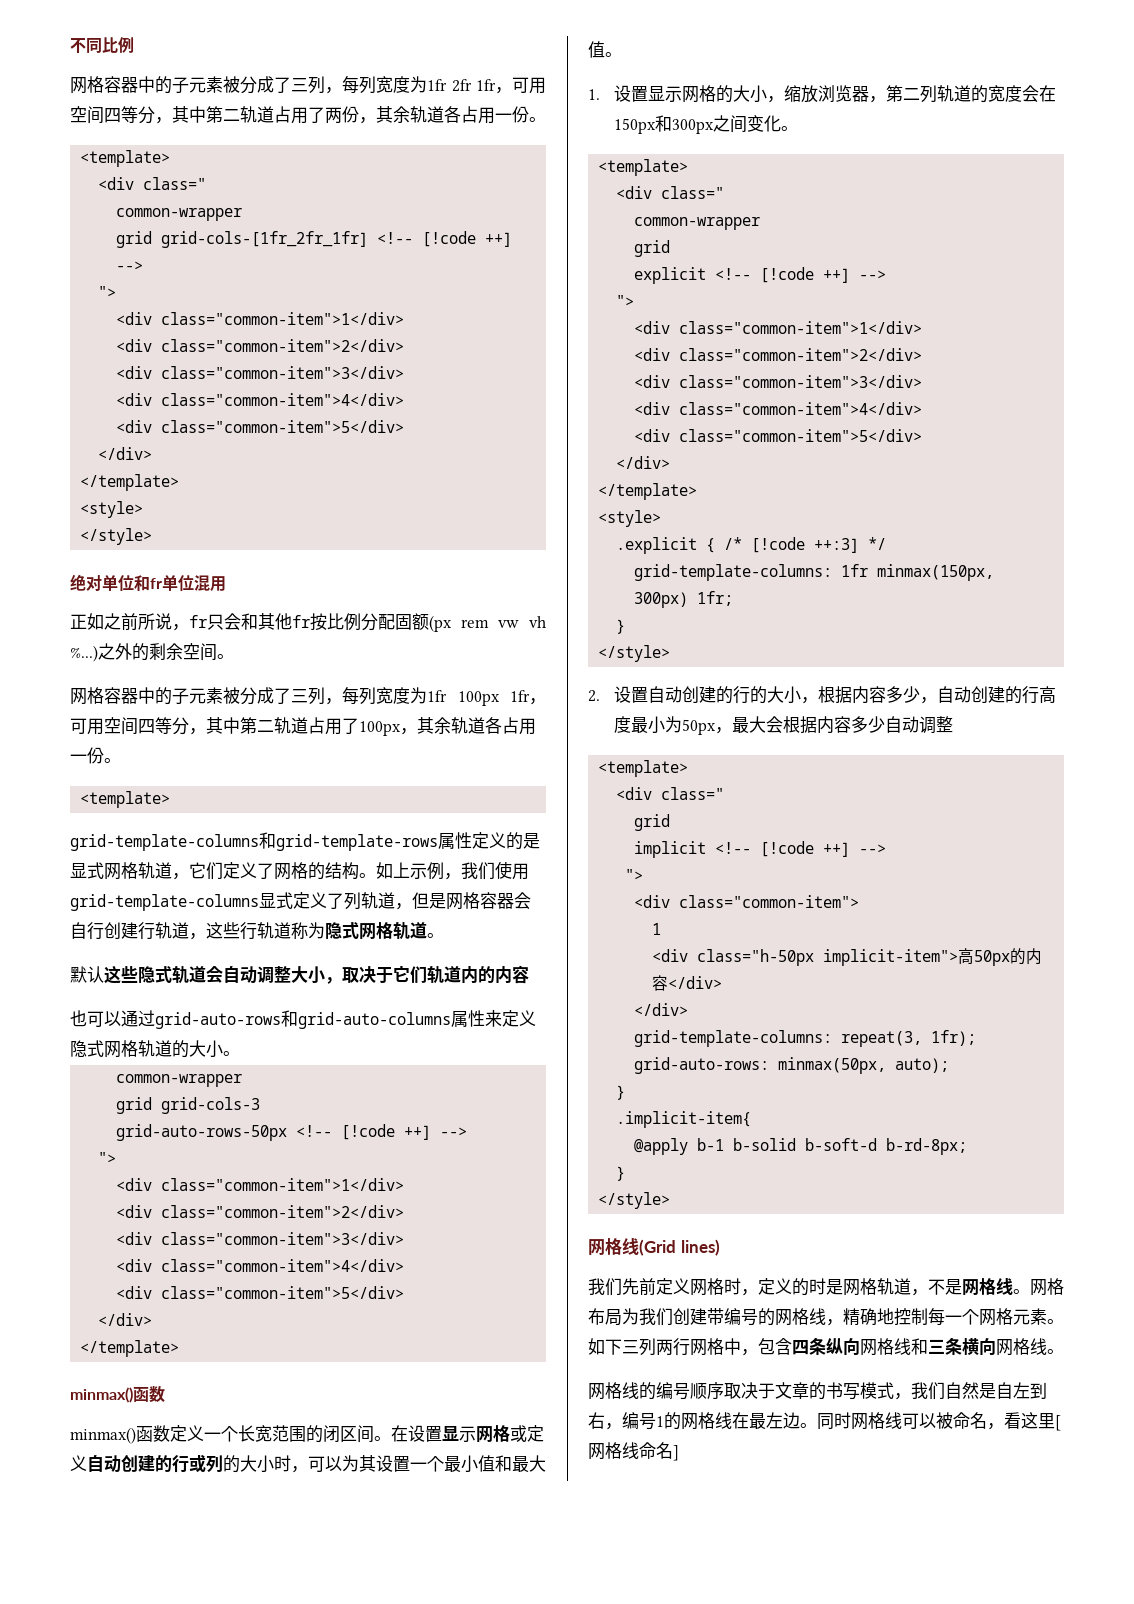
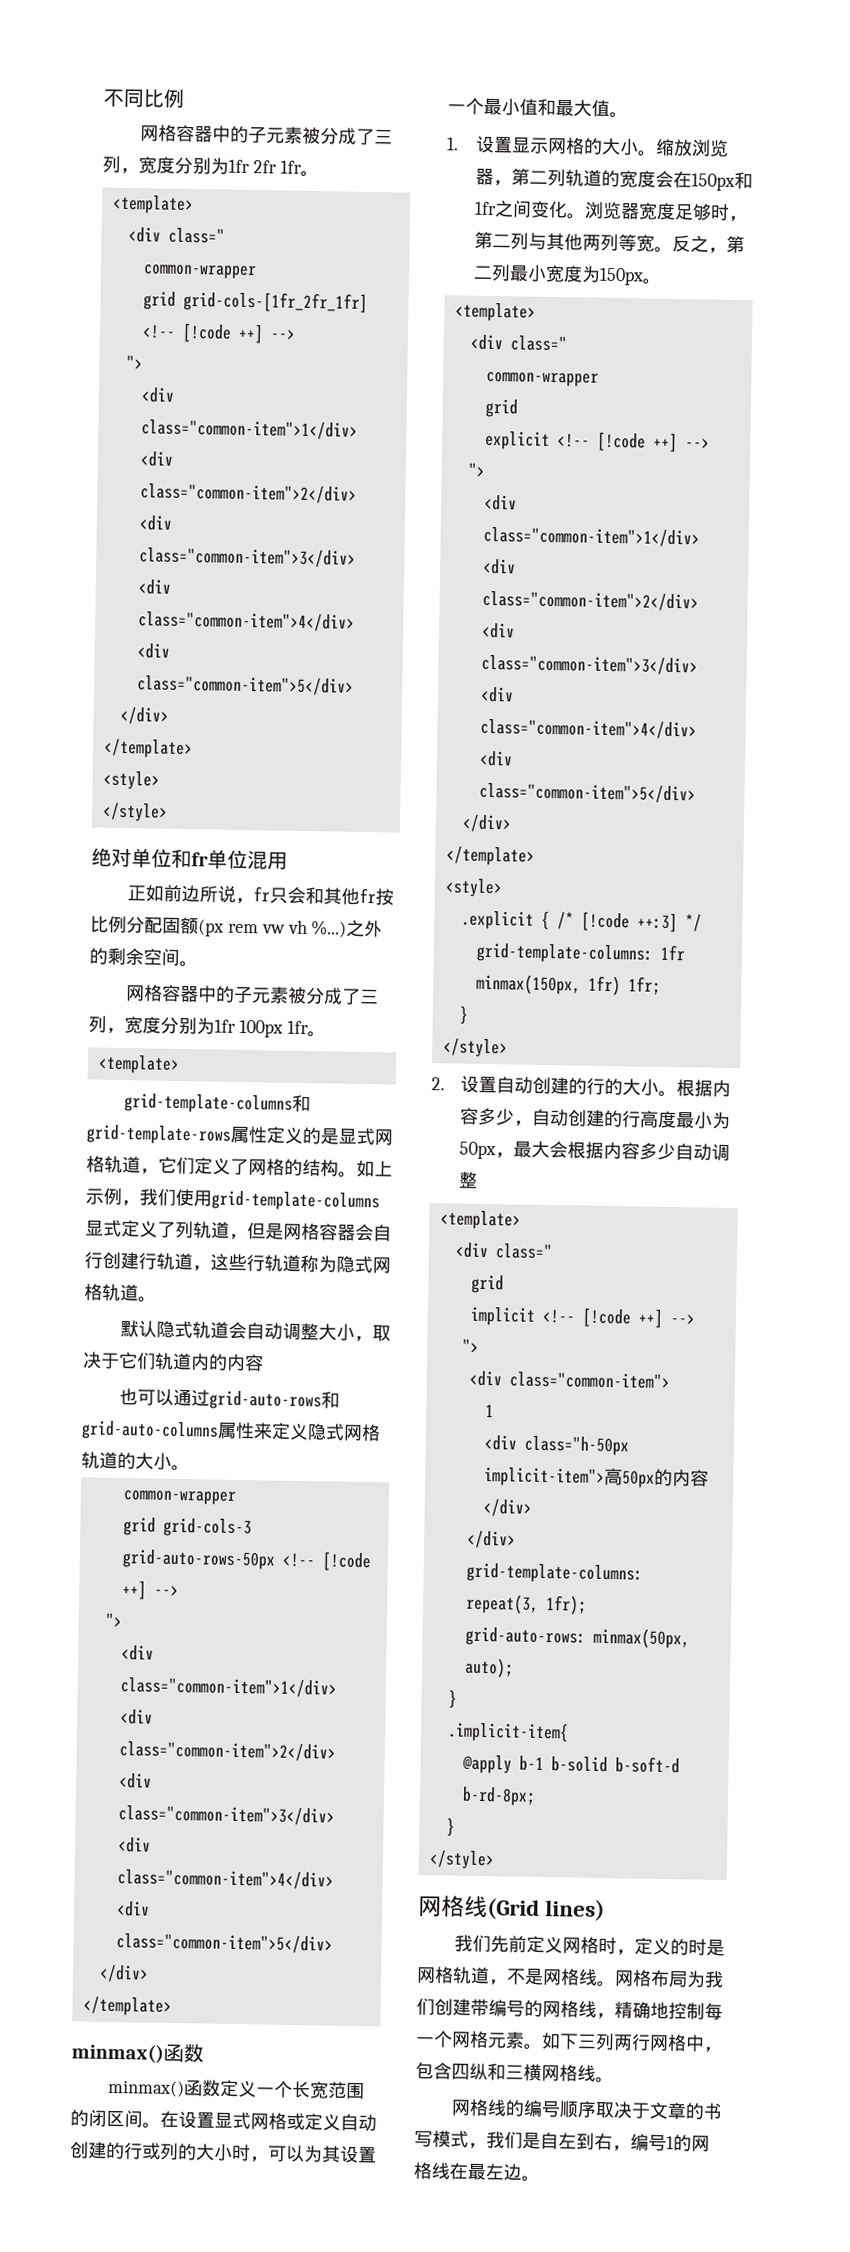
- 网格容器中的子元素被分成了三列，每列宽度为1fr 2fr 1fr，可用空间四等分，其中第二轨道占用了两份，其余轨道各占用一份。
+ 网格容器中的子元素被分成了三列，宽度分别为1fr 2fr 1fr。
- 正如之前所说，fr只会和其他fr按比例分配固额(px rem vw vh %...)
+ 正如前边所说，fr只会和其他fr按比例分配固额(px rem vw vh %...)
- 网格容器中的子元素被分成了三列，每列宽度为1fr 100px 1fr，可用空间四等分，其中第二轨道占用了100px，其余轨道各占用一份。
+ 网格容器中的子元素被分成了三列，宽度分别为1fr 100px 1fr。
- 默认这些隐式轨道会自动调整大小，取决于它们轨道内的内容
+ 默认隐式轨道会自动调整大小，取决于它们轨道内的内容
- 在设置显示网格或定义自动创建的行或列的大小时，可以为其设置一个最小值和最大值。
+ 在设置显式网格或定义自动创建的行或列的大小时，可以为其设置一个最小值和最大值。
- 1.设置显示网格的大小，缩放浏览器，第二列轨道的宽度会在150px和300px之间变化。
+ 1.设置显示网格的大小。缩放浏览器，第二列轨道的宽度会在150px和1fr之间变化。浏览器宽度足够时，第二列与其他两列等宽。反之，第二列最小宽度为150px。
- grid-template-columns: 1fr minmax(150px, 300px) 1fr;
+ grid-template-columns: 1fr minmax(150px, 1fr) 1fr;
- 2.设置自动创建的行的大小，根据内容多少，自动创建的行高度最小为50px，最大会根据内容多少自动调整
+ 2.设置自动创建的行的大小。根据内容多少，自动创建的行高度最小为50px，最大会根据内容多少自动调整
- 如下三列两行网格中，包含四条纵向网格线和三条横向网格线。
+ 如下三列两行网格中，包含四纵和三横网格线。
- 网格线的编号顺序取决于文章的书写模式，我们自然是自左到右，编号1的网格线在最左边。同时网格线可以被命名，看这里[网格线命名]
+ 网格线的编号顺序取决于文章的书写模式，我们是自左到右，编号1的网格线在最左边。

